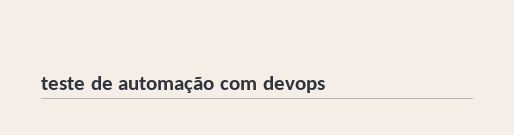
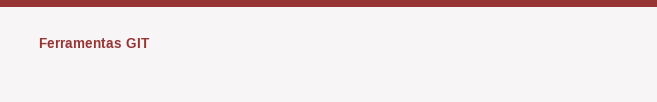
- teste de automação com devops
+ Ferramentas GIT

